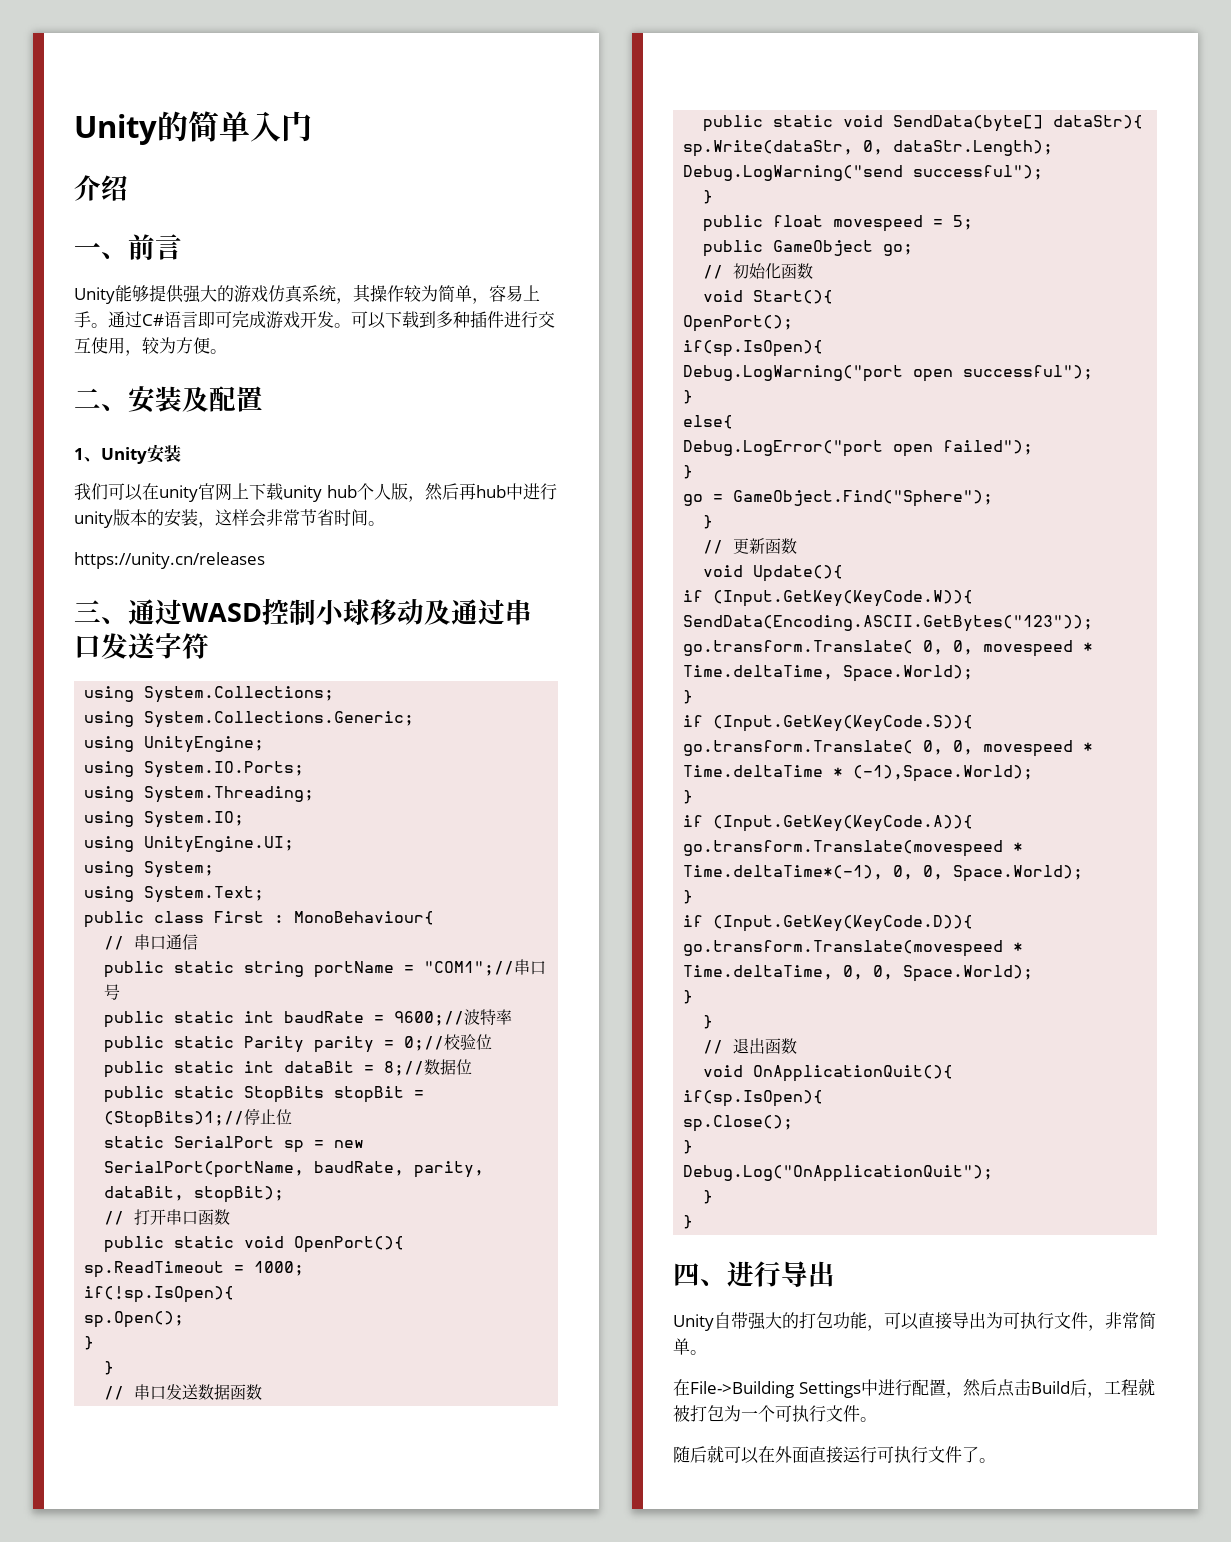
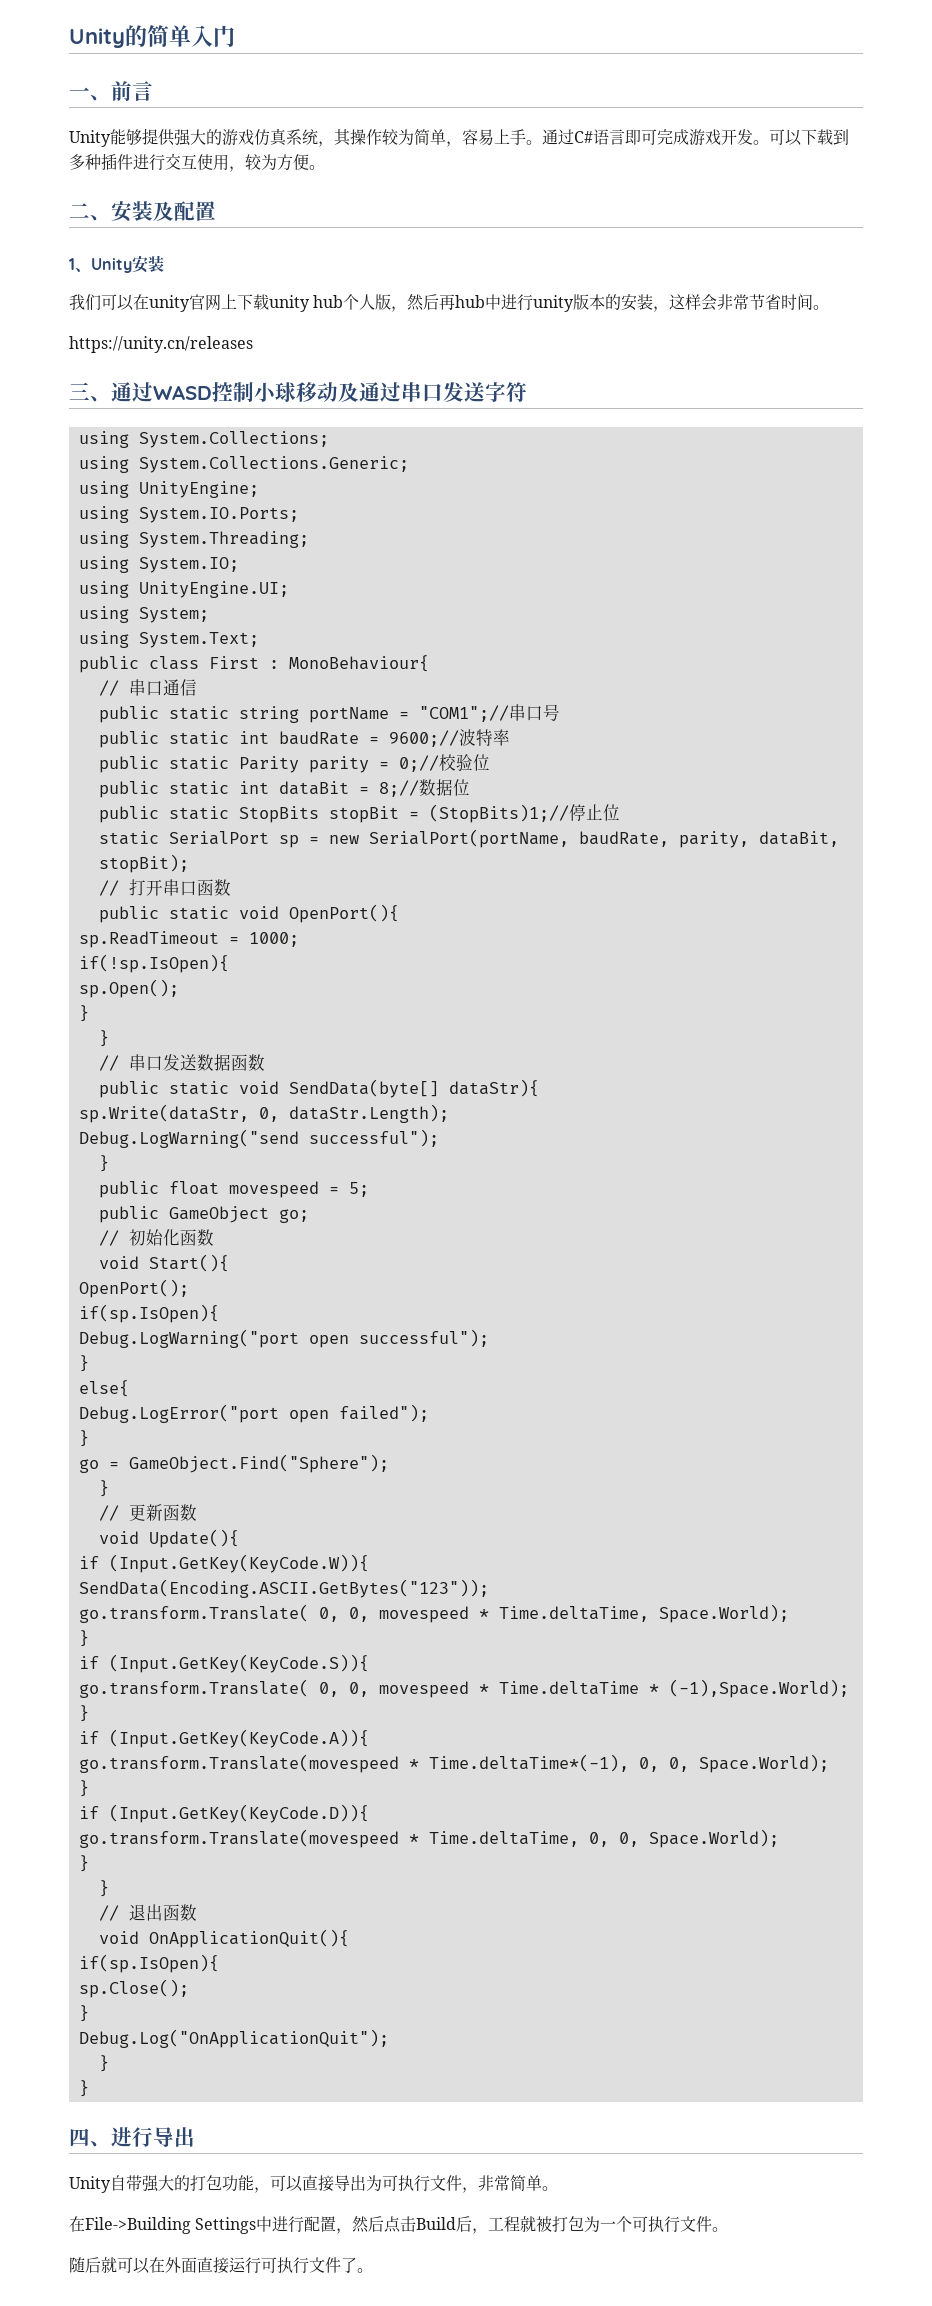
- 介绍

